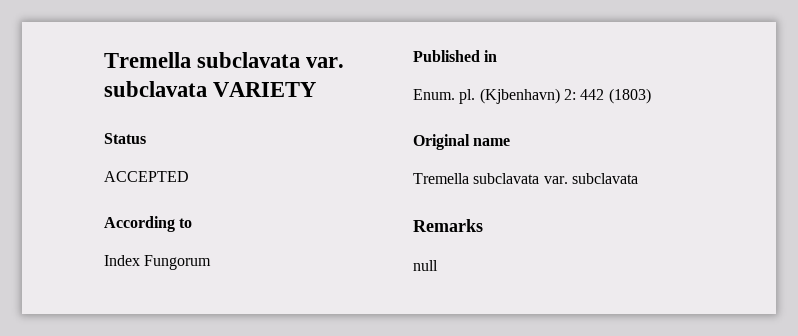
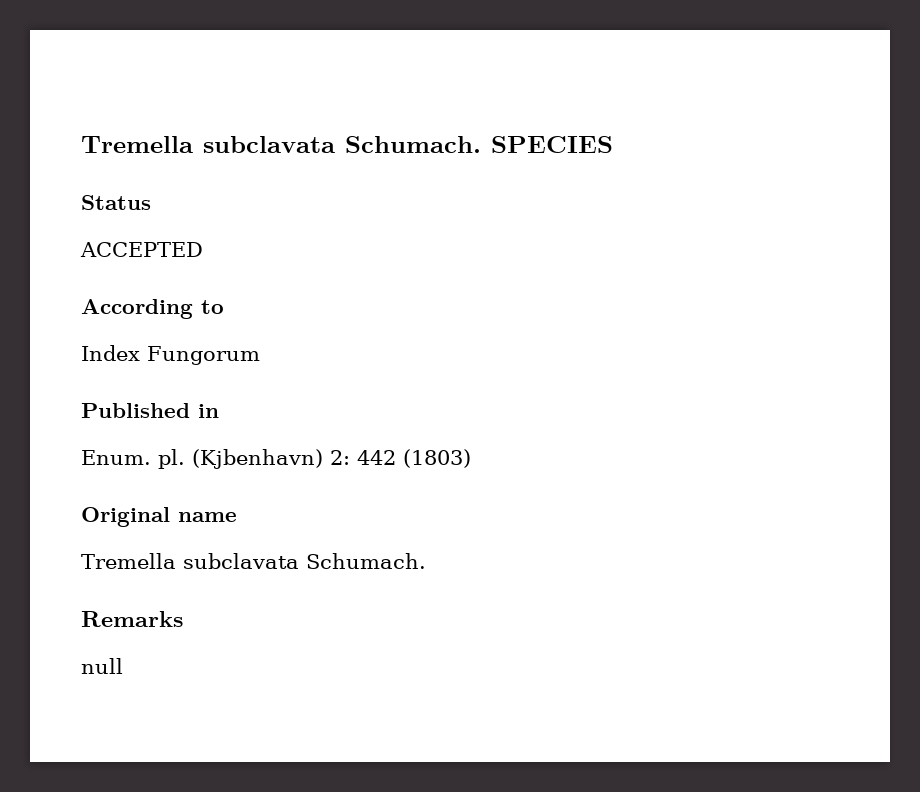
- Tremella subclavata var. subclavata VARIETY
+ Tremella subclavata Schumach. SPECIES
  Original name
- Tremella subclavata var. subclavata
+ Tremella subclavata Schumach.

